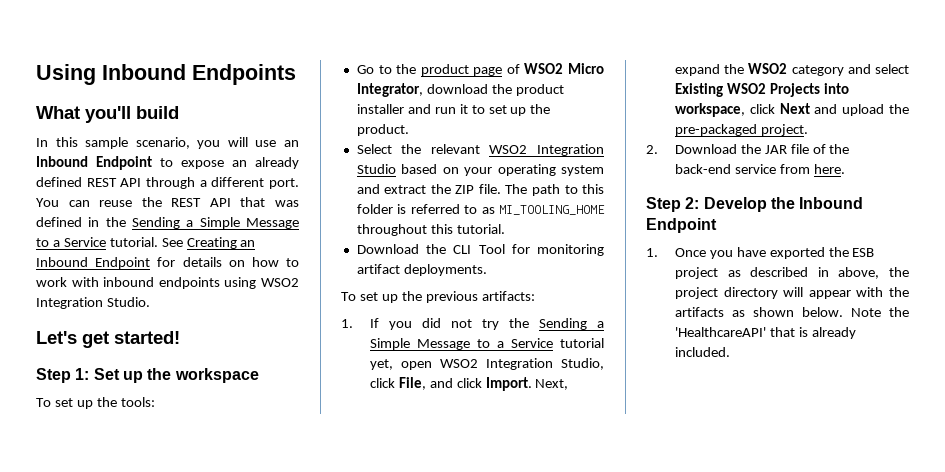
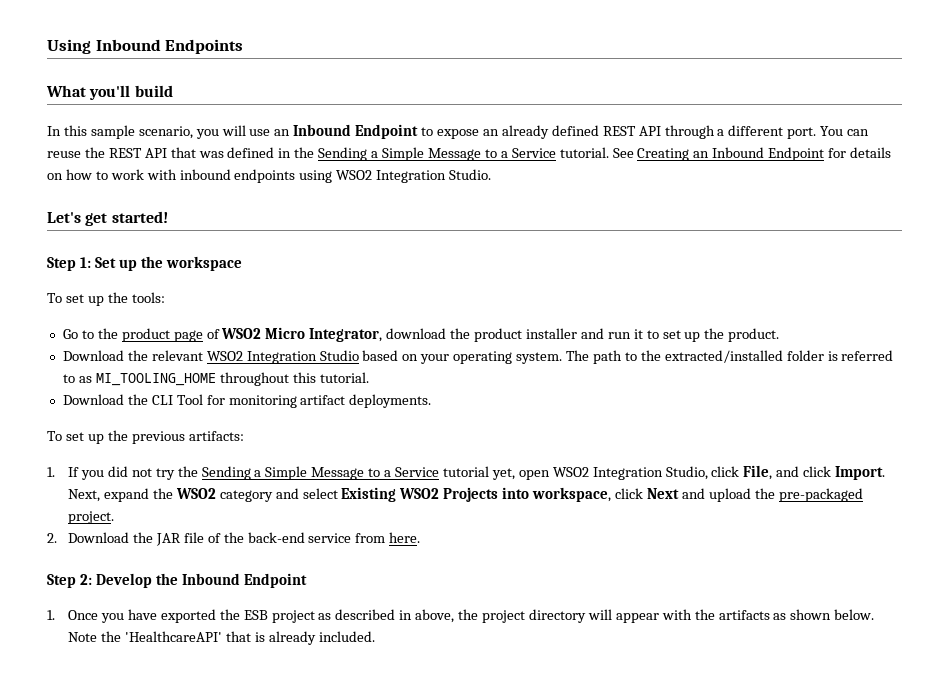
- Select the relevant WSO2 Integration Studio based on your operating system and extract the ZIP file.
+ Download the relevant WSO2 Integration Studio based on your operating system.
- The path to this folder is referred to as MI_TOOLING_HOME throughout this tutorial.
+ The path to the extracted/installed folder is referred to as MI_TOOLING_HOME throughout this tutorial.

